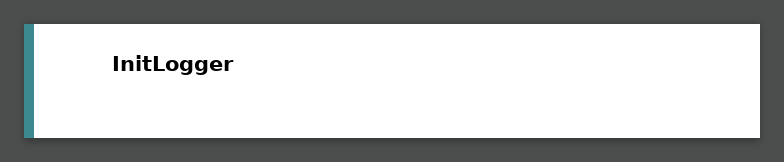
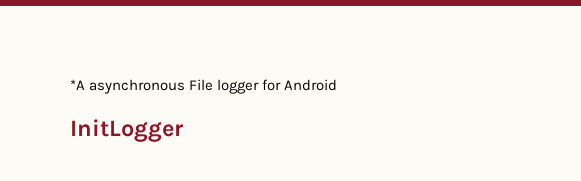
+ *A asynchronous File logger for Android

